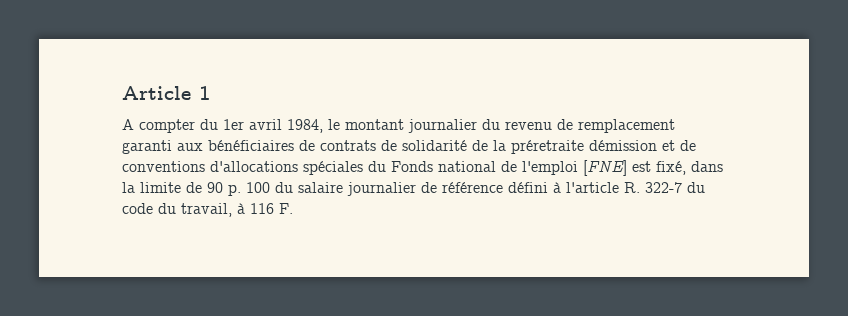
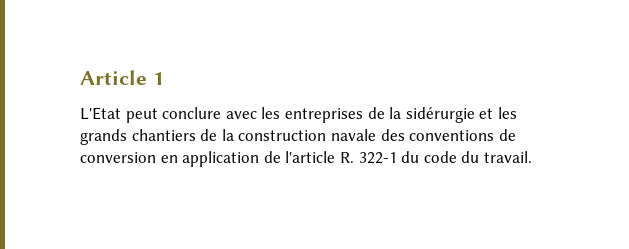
- A compter du 1er avril 1984, le montant journalier du revenu de remplacement garanti aux bénéficiaires de contrats de solidarité de la préretraite démission et de conventions d'allocations spéciales du Fonds national de l'emploi [FNE] est fixé, dans la limite de 90 p. 100 du salaire journalier de référence défini à l'article R. 322-7 du code du travail, à 116 F.
+ L'Etat peut conclure avec les entreprises de la sidérurgie et les grands chantiers de la construction navale des conventions de conversion en application de l'article R. 322-1 du code du travail.

